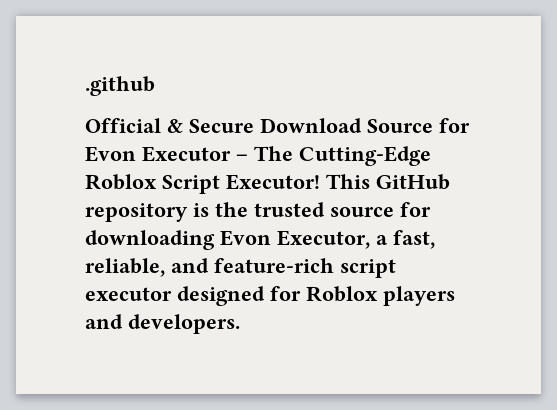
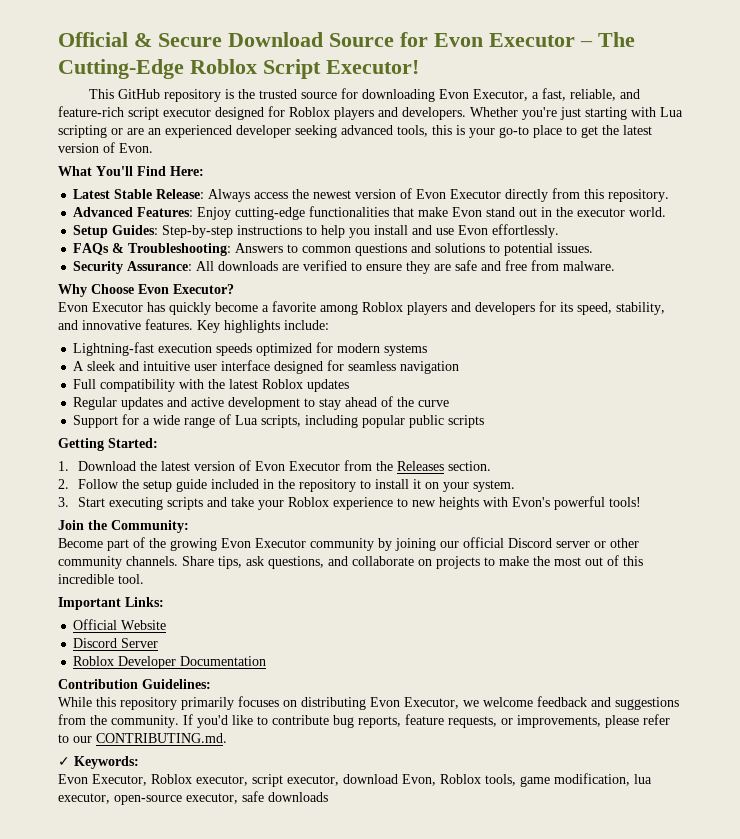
- .github
- Official & Secure Download Source for Evon Executor – The Cutting-Edge Roblox Script Executor! This GitHub repository is the trusted source for downloading Evon Executor, a fast, reliable, and feature-rich script executor designed for Roblox players and developers.
+ Official & Secure Download Source for Evon Executor – The Cutting-Edge Roblox Script Executor!
+ This GitHub repository is the trusted source for downloading Evon Executor, a fast, reliable, and feature-rich script executor designed for Roblox players and developers.
+ Whether you're just starting with Lua scripting or are an experienced developer seeking advanced tools, this is your go-to place to get the latest version of Evon.
+ What You'll Find Here:
+ Latest Stable Release: Always access the newest version of Evon Executor directly from this repository.
+ Advanced Features: Enjoy cutting-edge functionalities that make Evon stand out in the executor world.
+ Setup Guides: Step-by-step instructions to help you install and use Evon effortlessly.
+ FAQs & Troubleshooting: Answers to common questions and solutions to potential issues.
+ Security Assurance: All downloads are verified to ensure they are safe and free from malware.
+ Why Choose Evon Executor?
+ Evon Executor has quickly become a favorite among Roblox players and developers for its speed, stability, and innovative features. Key highlights include:
+ Lightning-fast execution speeds optimized for modern systems
+ A sleek and intuitive user interface designed for seamless navigation
+ Full compatibility with the latest Roblox updates
+ Regular updates and active development to stay ahead of the curve
+ Support for a wide range of Lua scripts, including popular public scripts
+ Getting Started:
+ 1. Download the latest version of Evon Executor from the Releases section.
+ 2. Follow the setup guide included in the repository to install it on your system.
+ 3. Start executing scripts and take your Roblox experience to new heights with Evon's powerful tools!
+ Join the Community:
+ Become part of the growing Evon Executor community by joining our official Discord server or other community channels. Share tips, ask questions, and collaborate on projects to make the most out of this incredible tool.
+ Important Links:
+ Official Website
+ Discord Server
+ Roblox Developer Documentation
+ Contribution Guidelines:
+ While this repository primarily focuses on distributing Evon Executor, we welcome feedback and suggestions from the community. If you'd like to contribute bug reports, feature requests, or improvements, please refer to our CONTRIBUTING.md.
+ ✓ Keywords:
+ Evon Executor, Roblox executor, script executor, download Evon, Roblox tools, game modification, lua executor, open-source executor, safe downloads

